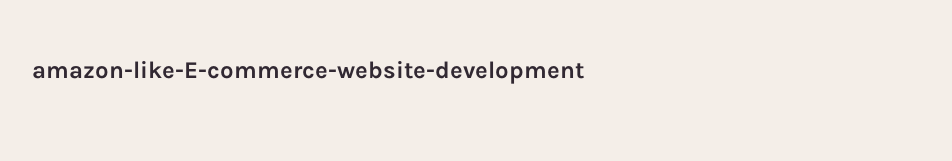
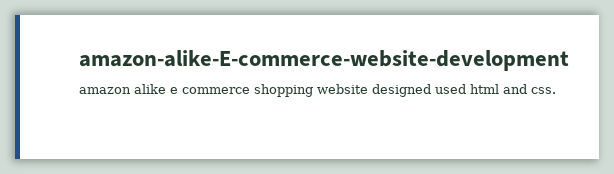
- amazon-like-E-commerce-website-development
+ amazon-alike-E-commerce-website-development
+ amazon alike e commerce shopping website designed used html and css.

